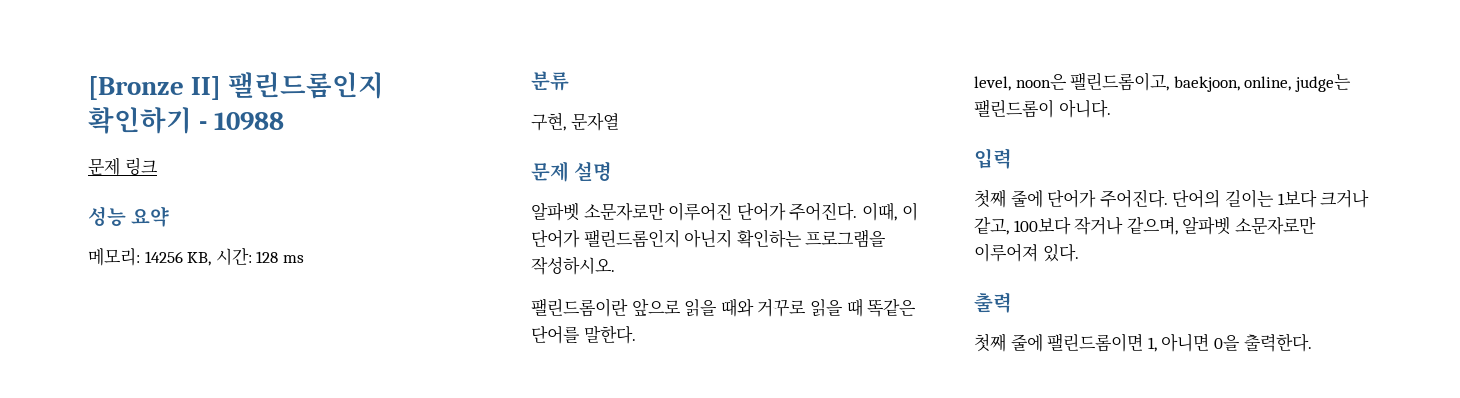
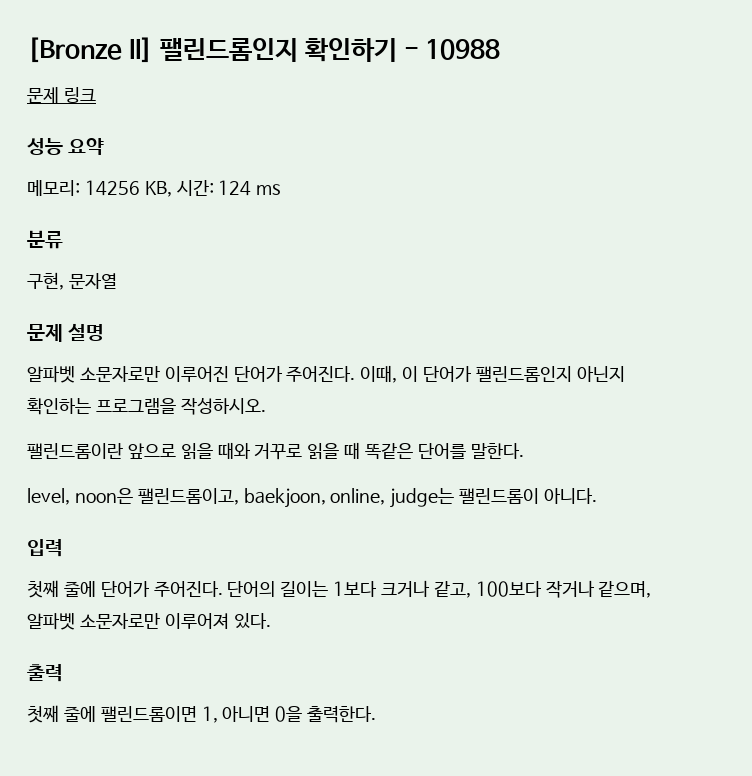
- 메모리: 14256 KB, 시간: 128 ms
+ 메모리: 14256 KB, 시간: 124 ms

